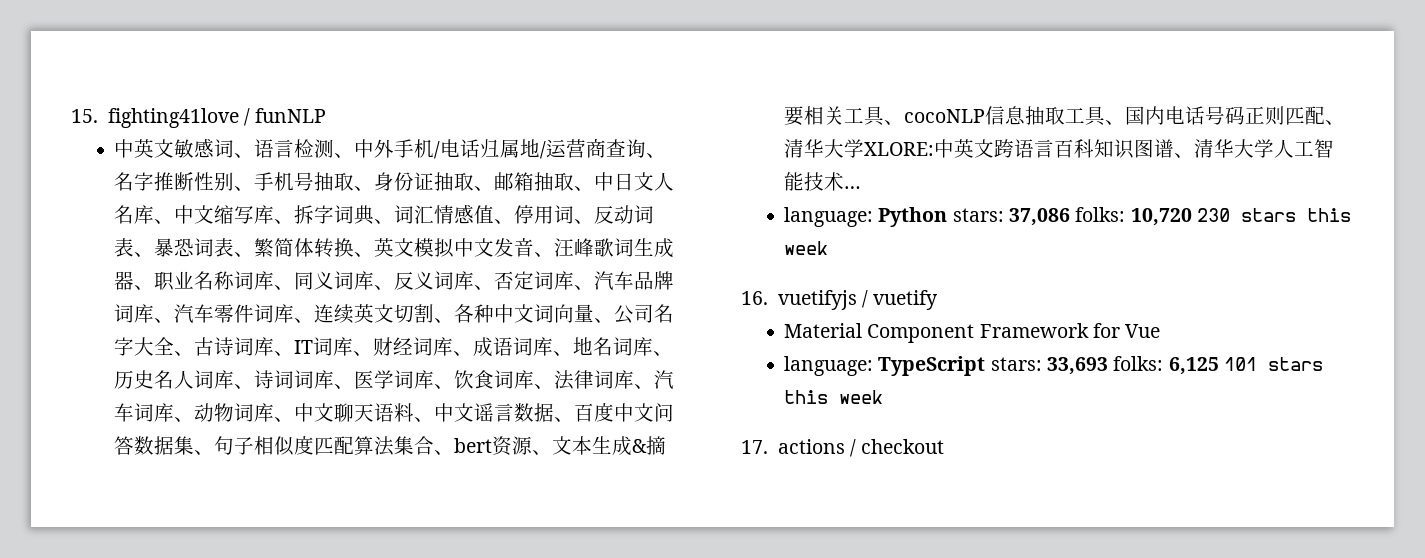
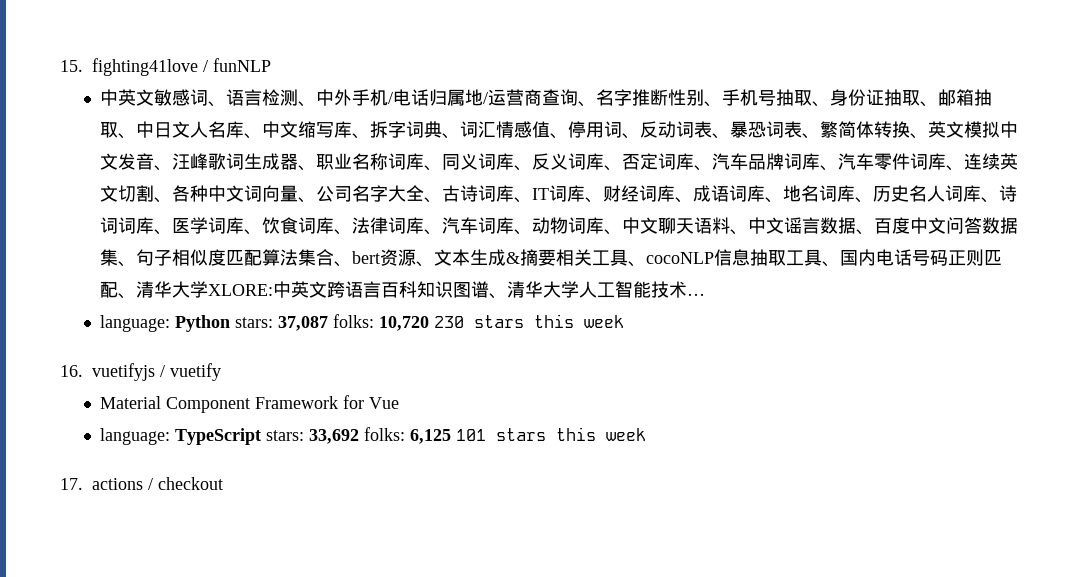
- language: Python stars: 37,086 folks: 10,720 230 stars this week
+ language: Python stars: 37,087 folks: 10,720 230 stars this week
- language: TypeScript stars: 33,693 folks: 6,125 101 stars this week
+ language: TypeScript stars: 33,692 folks: 6,125 101 stars this week

